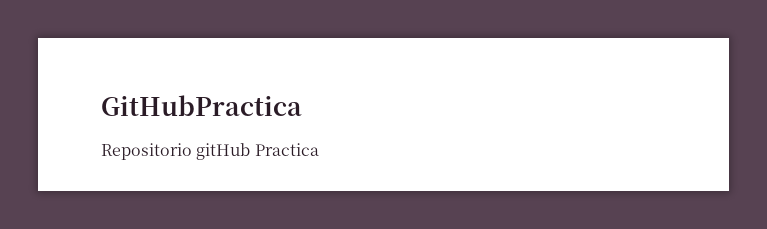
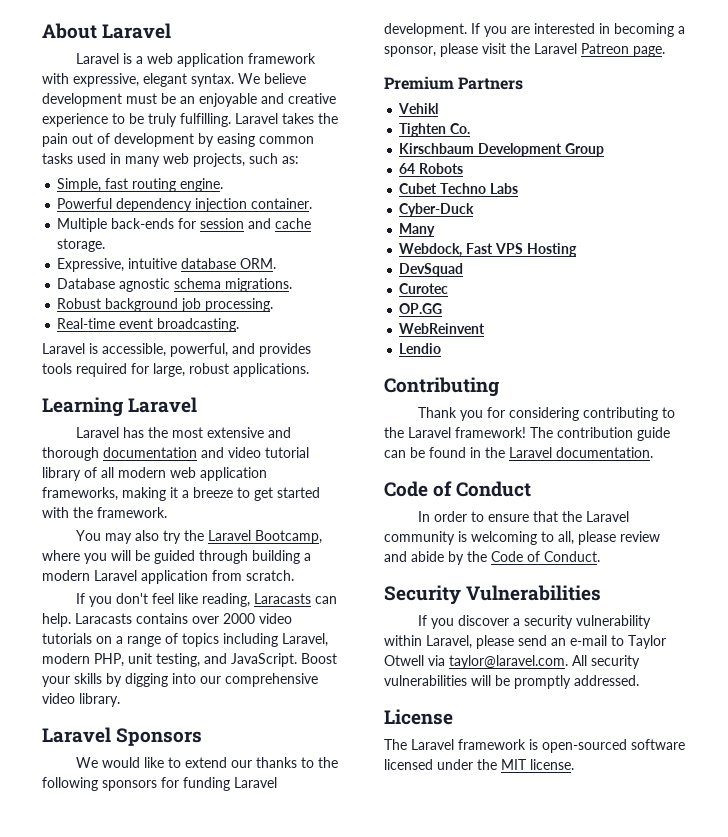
- GitHubPractica
- Repositorio gitHub Practica
+ About Laravel
+ Laravel is a web application framework with expressive, elegant syntax. We believe development must be an enjoyable and creative experience to be truly fulfilling. Laravel takes the pain out of development by easing common tasks used in many web projects, such as:
+ Simple, fast routing engine.
+ Powerful dependency injection container.
+ Multiple back-ends for session and cache storage.
+ Expressive, intuitive database ORM.
+ Database agnostic schema migrations.
+ Robust background job processing.
+ Real-time event broadcasting.
+ Laravel is accessible, powerful, and provides tools required for large, robust applications.
+ Learning Laravel
+ Laravel has the most extensive and thorough documentation and video tutorial library of all modern web application frameworks, making it a breeze to get started with the framework.
+ You may also try the Laravel Bootcamp, where you will be guided through building a modern Laravel application from scratch.
+ If you don't feel like reading, Laracasts can help. Laracasts contains over 2000 video tutorials on a range of topics including Laravel, modern PHP, unit testing, and JavaScript. Boost your skills by digging into our comprehensive video library.
+ Laravel Sponsors
+ We would like to extend our thanks to the following sponsors for funding Laravel development. If you are interested in becoming a sponsor, please visit the Laravel Patreon page.
+ Premium Partners
+ Vehikl
+ Tighten Co.
+ Kirschbaum Development Group
+ 64 Robots
+ Cubet Techno Labs
+ Cyber-Duck
+ Many
+ Webdock, Fast VPS Hosting
+ DevSquad
+ Curotec
+ OP.GG
+ WebReinvent
+ Lendio
+ Contributing
+ Thank you for considering contributing to the Laravel framework! The contribution guide can be found in the Laravel documentation.
+ Code of Conduct
+ In order to ensure that the Laravel community is welcoming to all, please review and abide by the Code of Conduct.
+ Security Vulnerabilities
+ If you discover a security vulnerability within Laravel, please send an e-mail to Taylor Otwell via taylor@laravel.com. All security vulnerabilities will be promptly addressed.
+ License
+ The Laravel framework is open-sourced software licensed under the MIT license.

